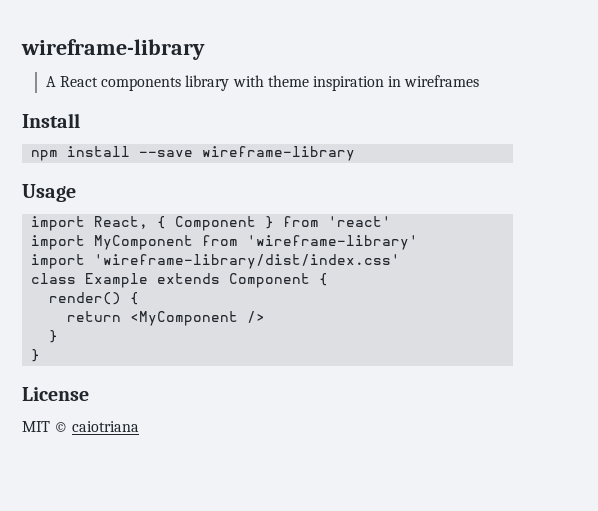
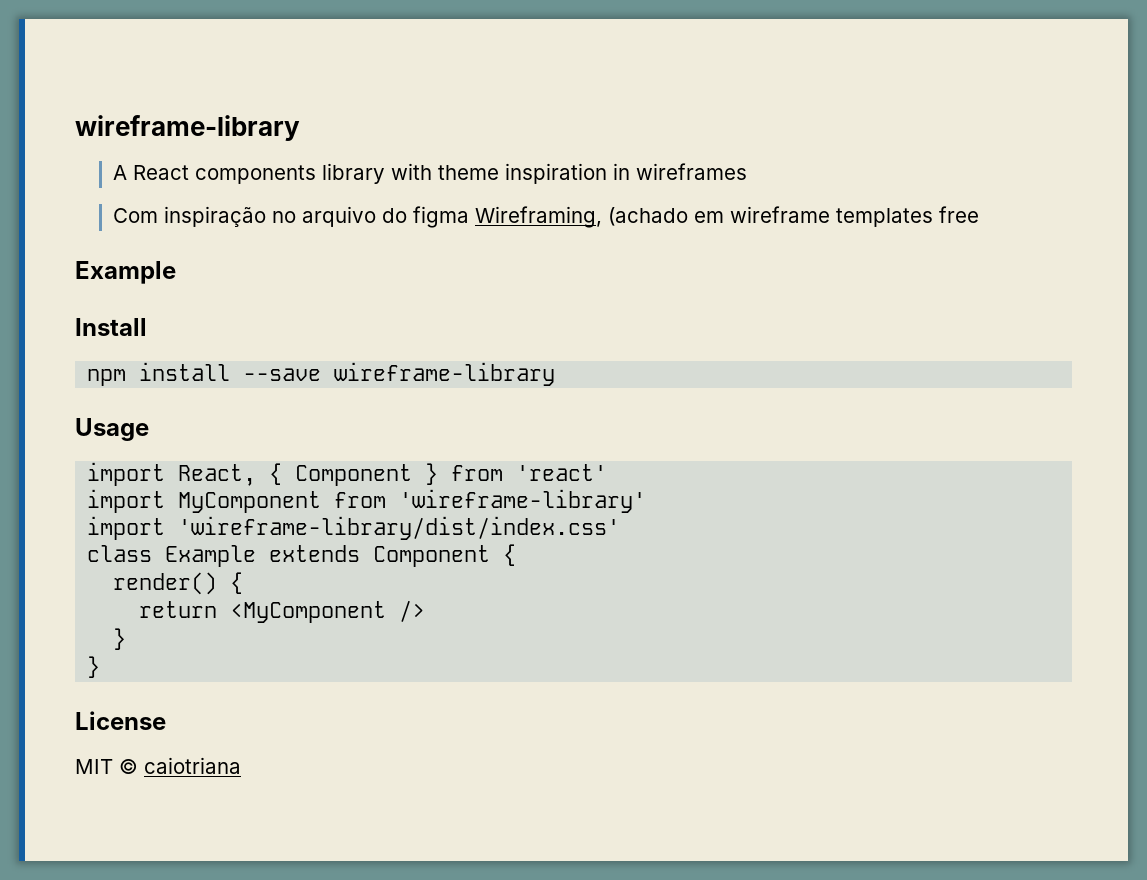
+ Com inspiração no arquivo do figma Wireframing, (achado em wireframe templates free
+ Example

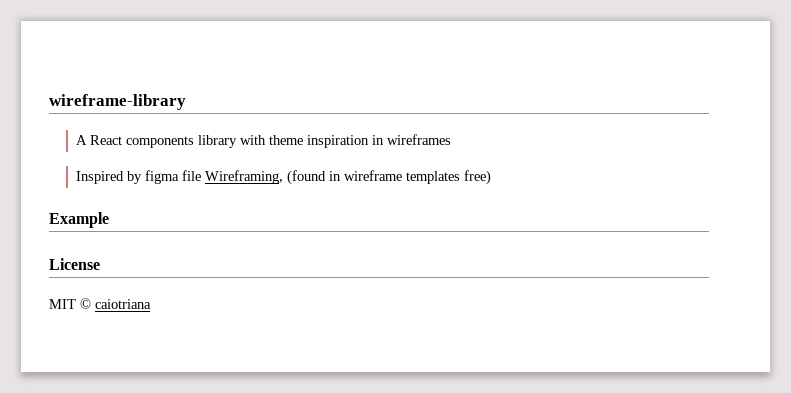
- Com inspiração no arquivo do figma Wireframing, (achado em wireframe templates free
+ Inspired by figma file Wireframing, (found in wireframe templates free)
  Example
- Install
- npm install --save wireframe-library
- Usage
- import React, { Component } from 'react'
- import MyComponent from 'wireframe-library'
- import 'wireframe-library/dist/index.css'
- class Example extends Component {
- render() {
- return <MyComponent />
- }
- }

